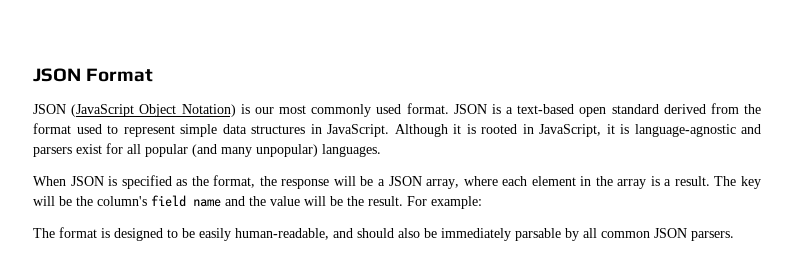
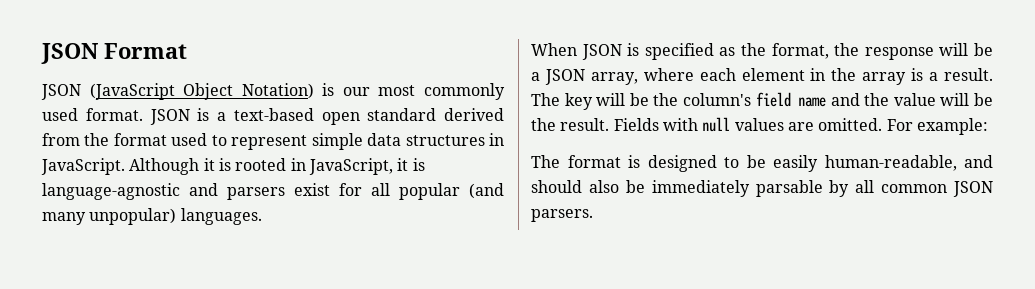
+ Fields with null values are omitted.

